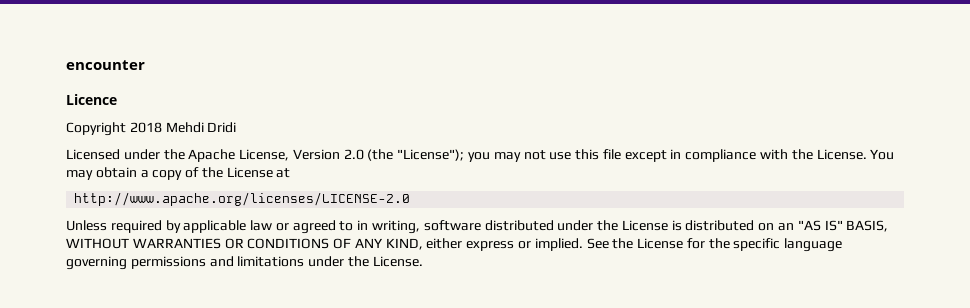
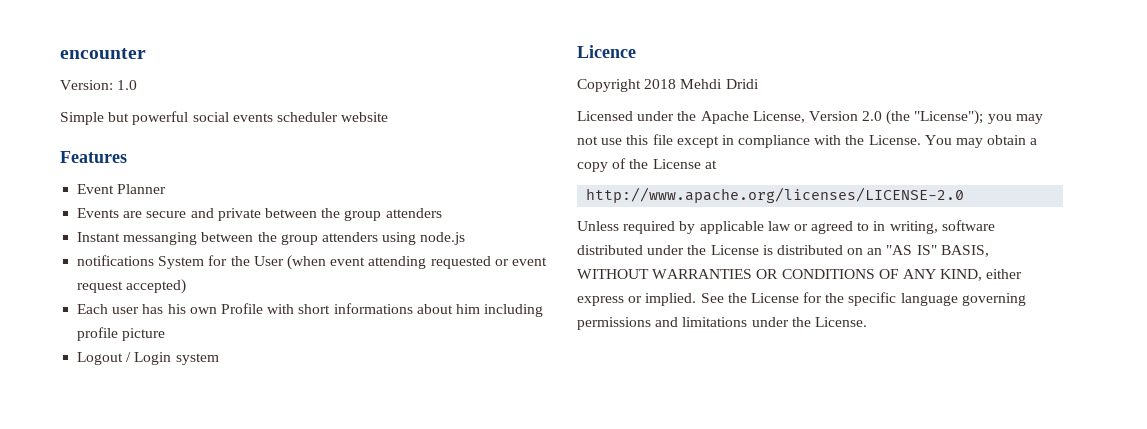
+ Version: 1.0
+ Simple but powerful social events scheduler website
+ Features
+ Event Planner
+ Events are secure and private between the group attenders
+ Instant messanging between the group attenders using node.js
+ notifications System for the User (when event attending requested or event request accepted)
+ Each user has his own Profile with short informations about him including profile picture
+ Logout / Login system

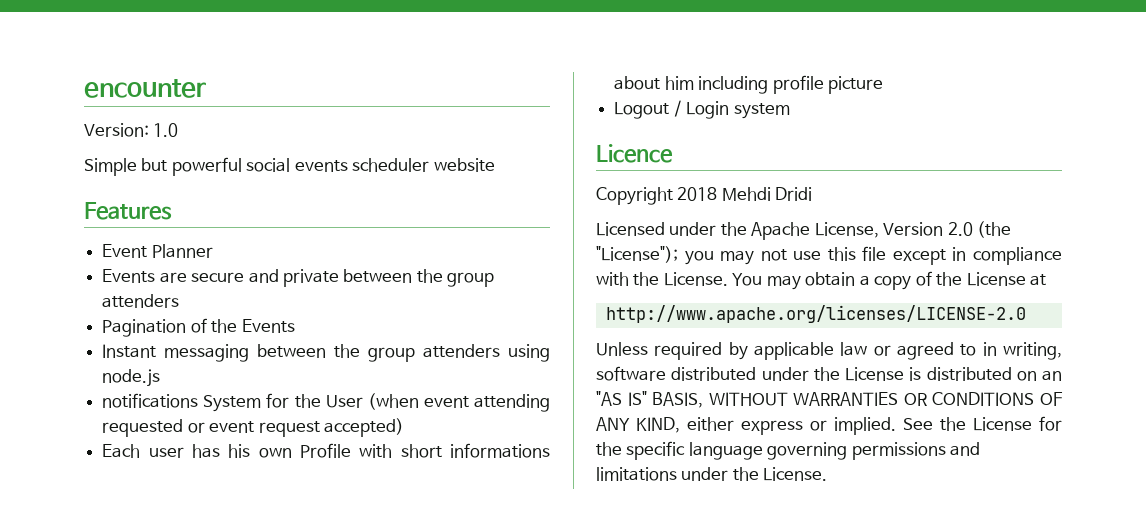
+ Pagination of the Events
- Instant messanging between the group attenders using node.js
+ Instant messaging between the group attenders using node.js

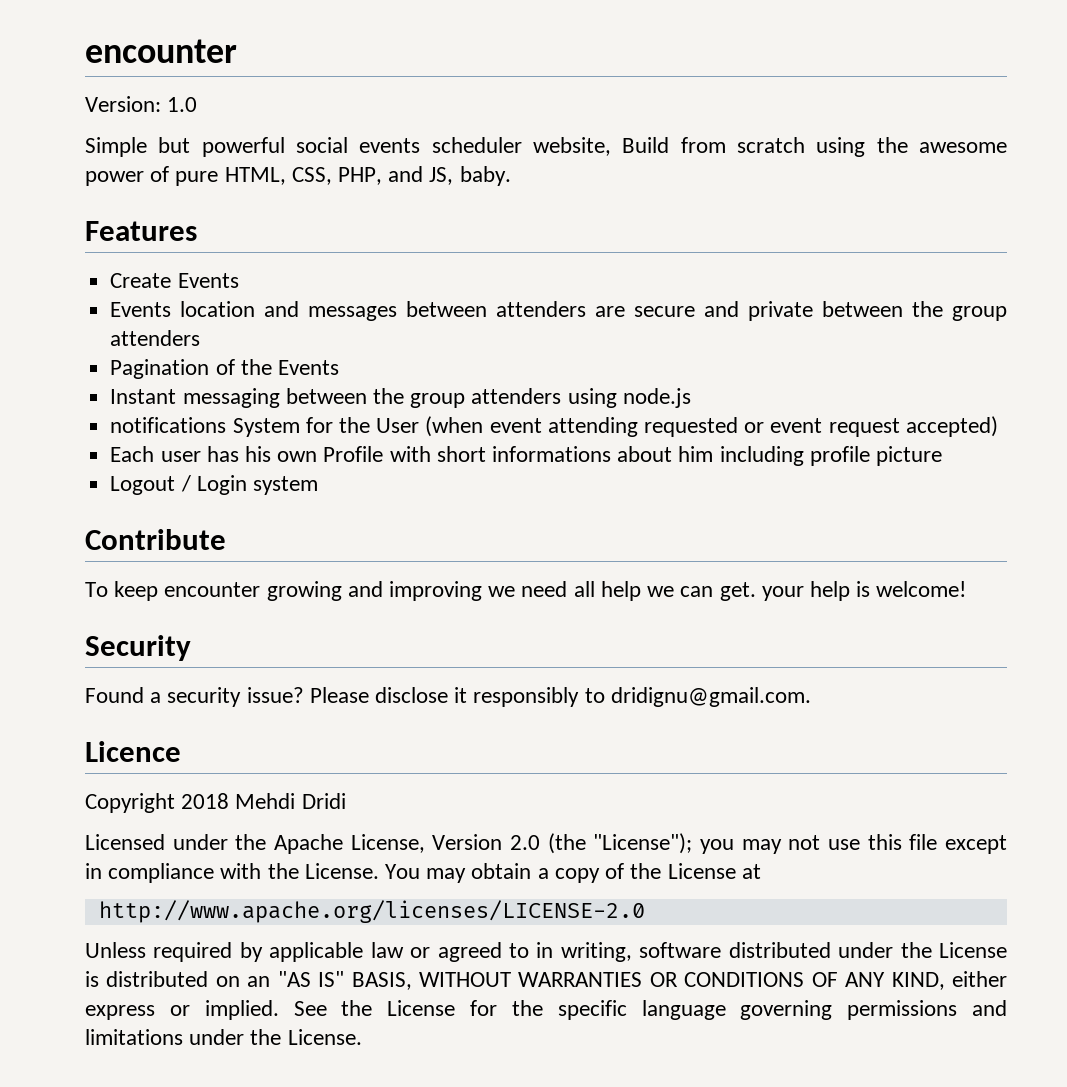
- Simple but powerful social events scheduler website
+ Simple but powerful social events scheduler website, Build from scratch using the awesome power of pure HTML, CSS, PHP, and JS, baby.
- Event Planner
- Events are secure and private between the group attenders
+ Create Events
+ Events location and messages between attenders are secure and private between the group attenders
+ Contribute
+ To keep encounter growing and improving we need all help we can get. your help is welcome!
+ Security
+ Found a security issue? Please disclose it responsibly to dridignu@gmail.com.

